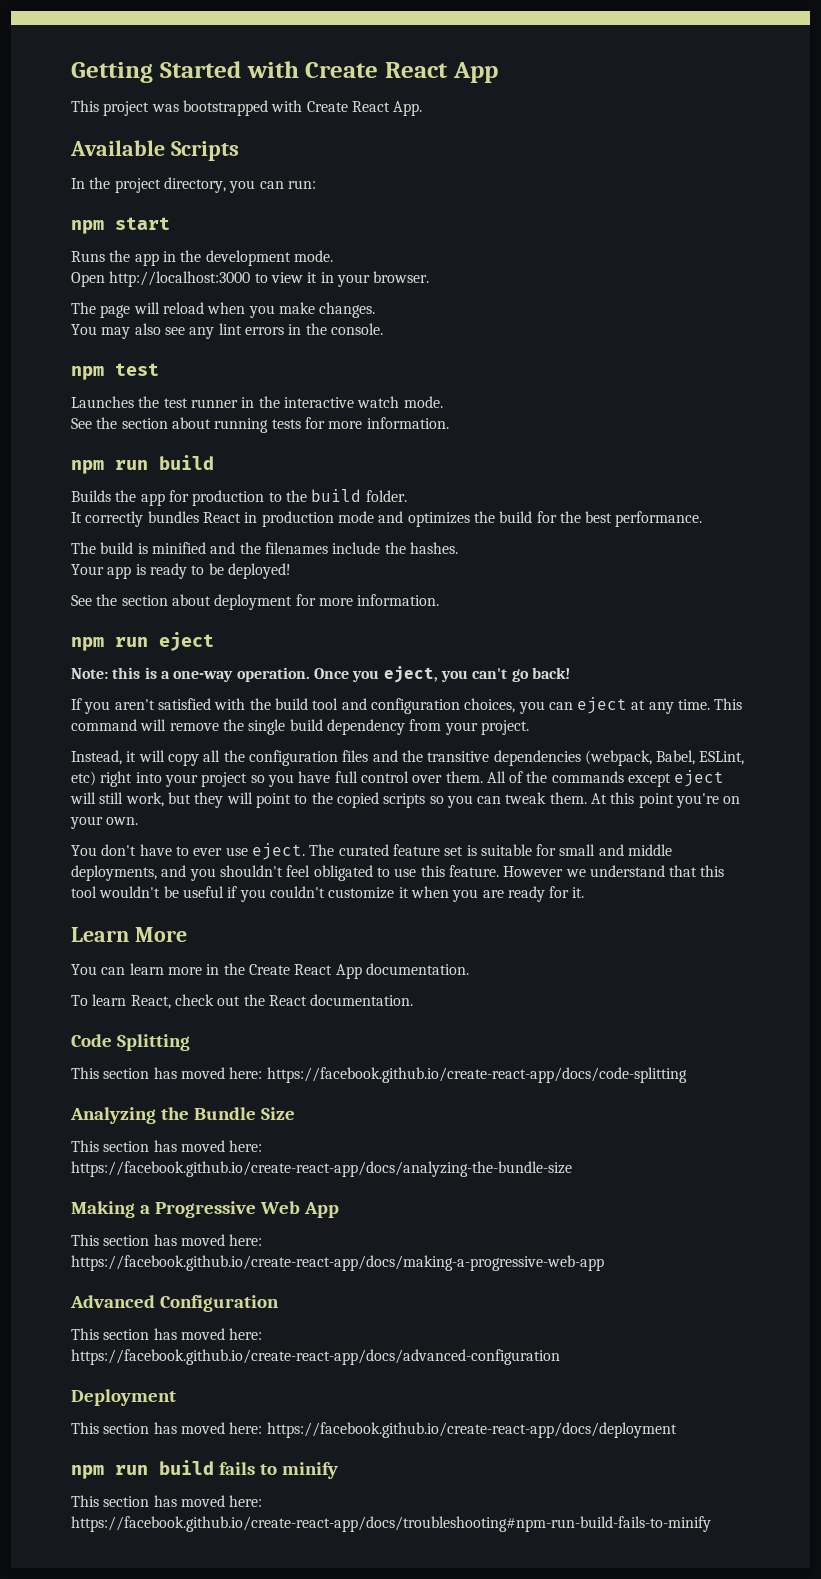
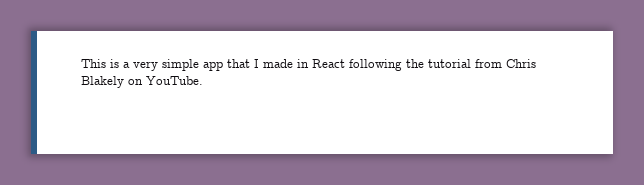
- Getting Started with Create React App
- This project was bootstrapped with Create React App.
- Available Scripts
- In the project directory, you can run:
- npm start
- Runs the app in the development mode.
- Open http://localhost:3000 to view it in your browser.
- The page will reload when you make changes.
- You may also see any lint errors in the console.
- npm test
- Launches the test runner in the interactive watch mode.
- See the section about running tests for more information.
- npm run build
- Builds the app for production to the build folder.
- It correctly bundles React in production mode and optimizes the build for the best performance.
- The build is minified and the filenames include the hashes.
- Your app is ready to be deployed!
- See the section about deployment for more information.
- npm run eject
- Note: this is a one-way operation. Once you eject, you can't go back!
- If you aren't satisfied with the build tool and configuration choices, you can eject at any time. This command will remove the single build dependency from your project.
- Instead, it will copy all the configuration files and the transitive dependencies (webpack, Babel, ESLint, etc) right into your project so you have full control over them. All of the commands except eject will still work, but they will point to the copied scripts so you can tweak them. At this point you're on your own.
- You don't have to ever use eject. The curated feature set is suitable for small and middle deployments, and you shouldn't feel obligated to use this feature. However we understand that this tool wouldn't be useful if you couldn't customize it when you are ready for it.
- Learn More
- You can learn more in the Create React App documentation.
- To learn React, check out the React documentation.
- Code Splitting
- This section has moved here: https://facebook.github.io/create-react-app/docs/code-splitting
- Analyzing the Bundle Size
- This section has moved here: https://facebook.github.io/create-react-app/docs/analyzing-the-bundle-size
- Making a Progressive Web App
- This section has moved here: https://facebook.github.io/create-react-app/docs/making-a-progressive-web-app
- Advanced Configuration
- This section has moved here: https://facebook.github.io/create-react-app/docs/advanced-configuration
- Deployment
- This section has moved here: https://facebook.github.io/create-react-app/docs/deployment
- npm run build fails to minify
- This section has moved here: https://facebook.github.io/create-react-app/docs/troubleshooting#npm-run-build-fails-to-minify
+ This is a very simple app that I made in React following the tutorial from Chris Blakely on YouTube.

